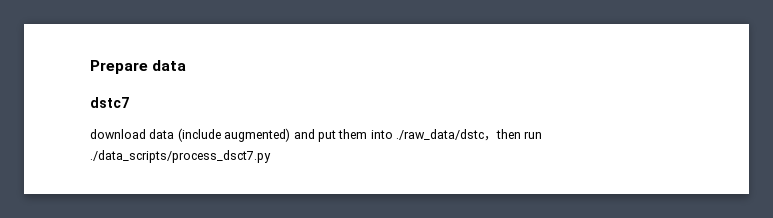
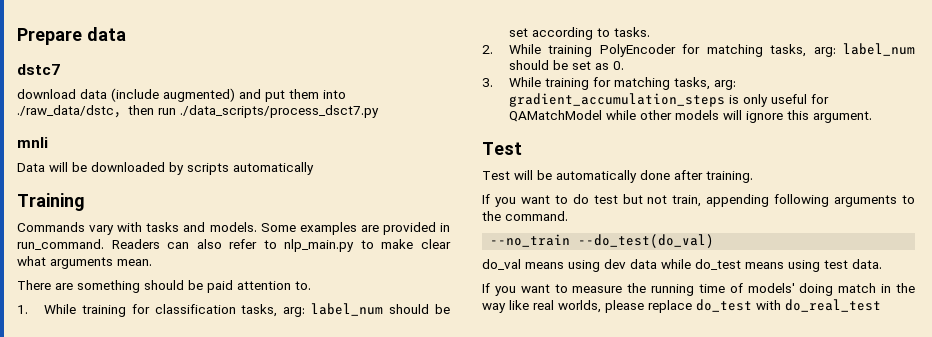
+ mnli
+ Data will be downloaded by scripts automatically
+ Training
+ Commands vary with tasks and models. Some examples are provided in run_command. Readers can also refer to nlp_main.py to make clear what arguments mean.
+ There are something should be paid attention to.
+ 1. While training for classification tasks, arg: label_num should be set according to tasks.
+ 2. While training PolyEncoder for matching tasks, arg: label_num should be set as 0.
+ 3. While training for matching tasks, arg: gradient_accumulation_steps is only useful for QAMatchModel while other models will ignore this argument.
+ Test
+ Test will be automatically done after training.
+ If you want to do test but not train, appending following arguments to the command.
+ --no_train --do_test(do_val)
+ do_val means using dev data while do_test means using test data.
+ If you want to measure the running time of models' doing match in the way like real worlds, please replace do_test with do_real_test

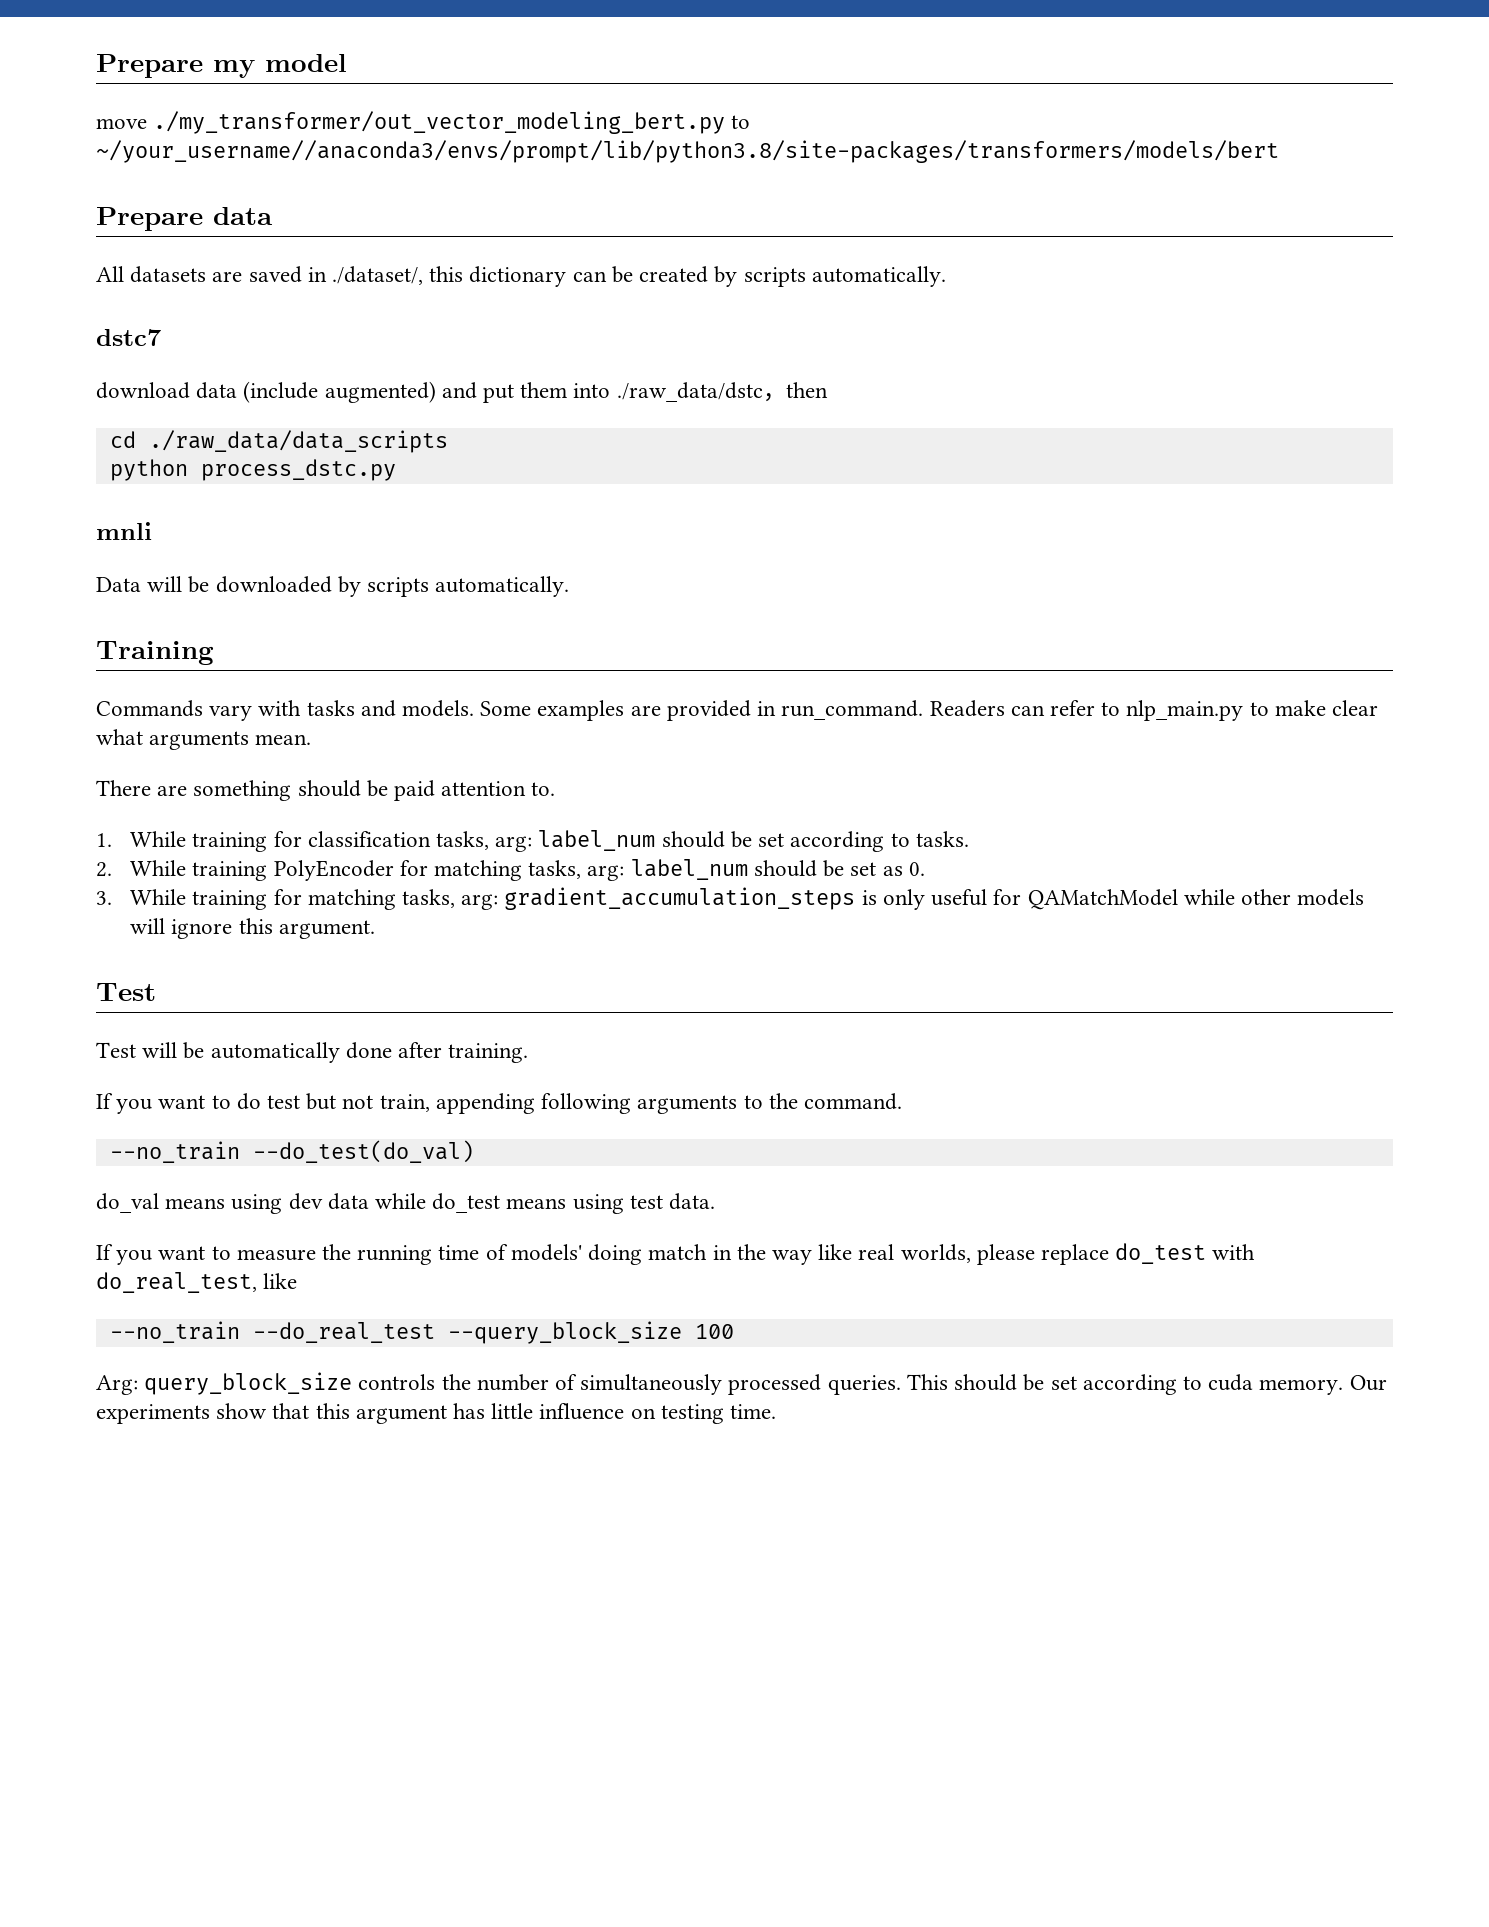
+ Prepare my model
+ move ./my_transformer/out_vector_modeling_bert.py to ~/your_username//anaconda3/envs/prompt/lib/python3.8/site-packages/transformers/models/bert
  Prepare data
+ All datasets are saved in ./dataset/, this dictionary can be created by scripts automatically.
- download data (include augmented) and put them into ./raw_data/dstc，then run ./data_scripts/process_dsct7.py
+ download data (include augmented) and put them into ./raw_data/dstc，then
+ cd ./raw_data/data_scripts
+ python process_dstc.py
- Data will be downloaded by scripts automatically
+ Data will be downloaded by scripts automatically.
- Readers can also refer to nlp_main.py to make clear what arguments mean.
+ Readers can refer to nlp_main.py to make clear what arguments mean.
- If you want to measure the running time of models' doing match in the way like real worlds, please replace do_test with do_real_test
+ If you want to measure the running time of models' doing match in the way like real worlds, please replace do_test with do_real_test, like
+ --no_train --do_real_test --query_block_size 100
+ Arg: query_block_size controls the number of simultaneously processed queries. This should be set according to cuda memory. Our experiments show that this argument has little influence on testing time.

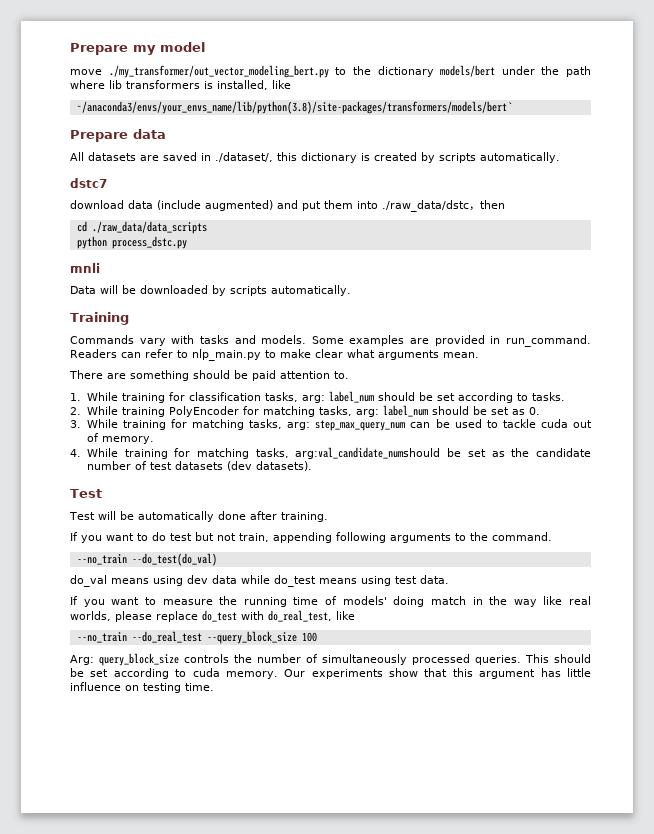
- move ./my_transformer/out_vector_modeling_bert.py to ~/your_username//anaconda3/envs/prompt/lib/python3.8/site-packages/transformers/models/bert
+ move ./my_transformer/out_vector_modeling_bert.py to the dictionary models/bert under the path where lib transformers is installed, like
+ ~/anaconda3/envs/your_envs_name/lib/python(3.8)/site-packages/transformers/models/bert`
- All datasets are saved in ./dataset/, this dictionary can be created by scripts automatically.
+ All datasets are saved in ./dataset/, this dictionary is created by scripts automatically.
- 3. While training for matching tasks, arg: gradient_accumulation_steps is only useful for QAMatchModel while other models will ignore this argument.
+ 3. While training for matching tasks, arg: step_max_query_num can be used to tackle cuda out of memory.
+ 4. While training for matching tasks, arg:val_candidate_numshould be set as the candidate number of test datasets (dev datasets).

